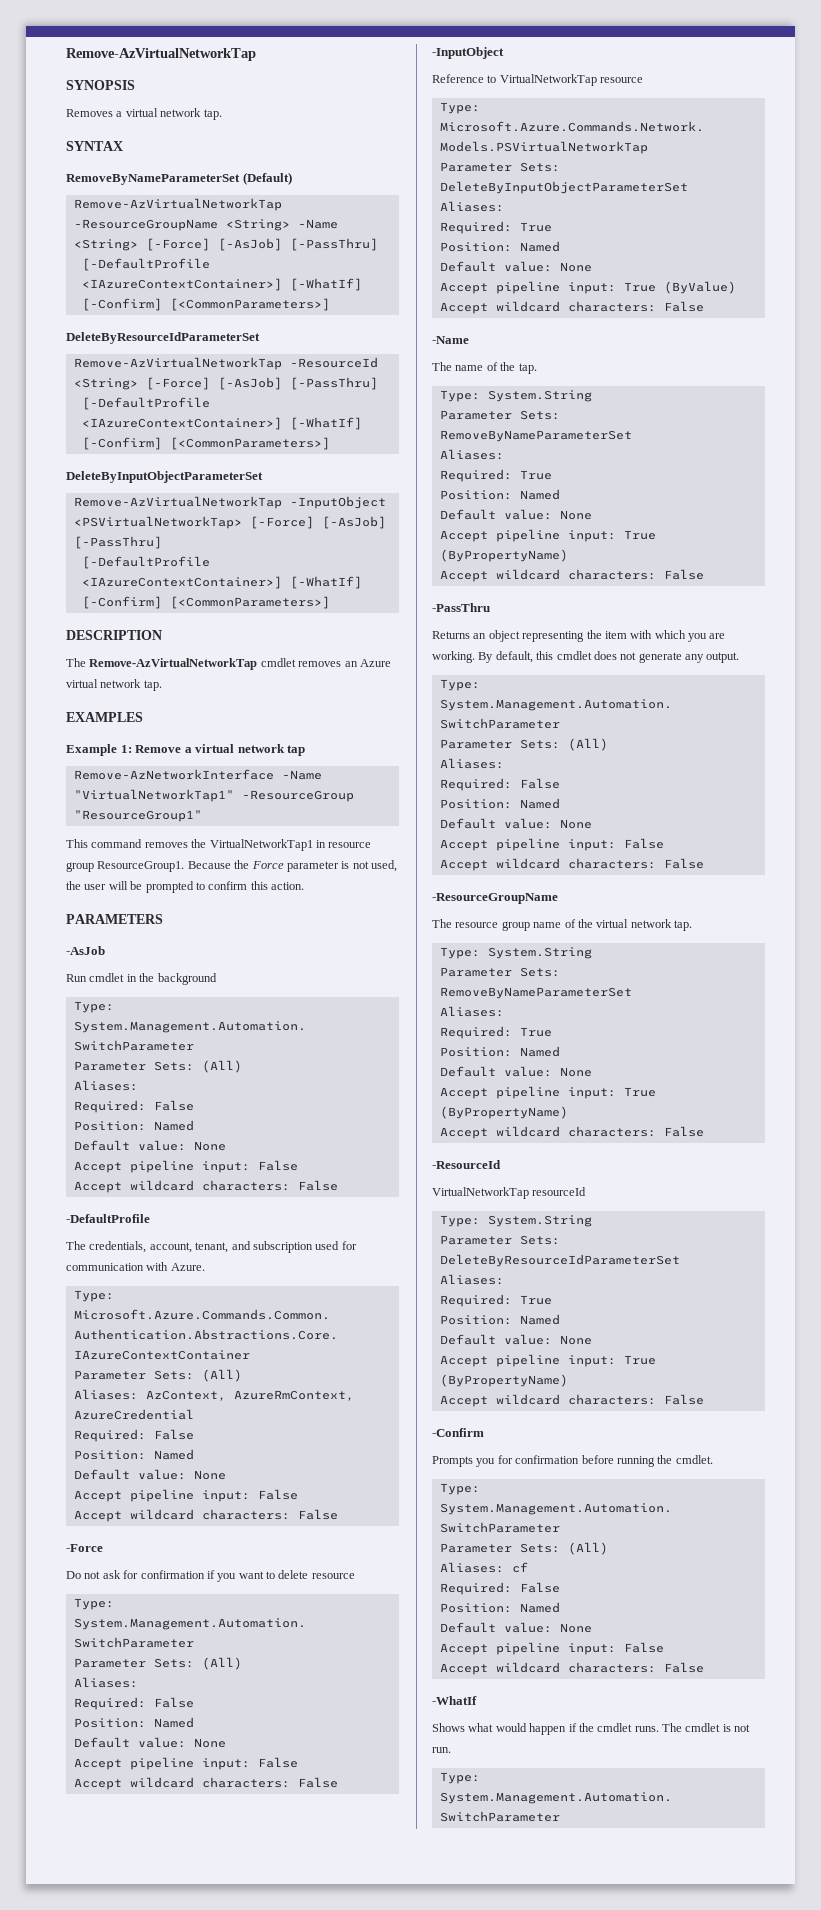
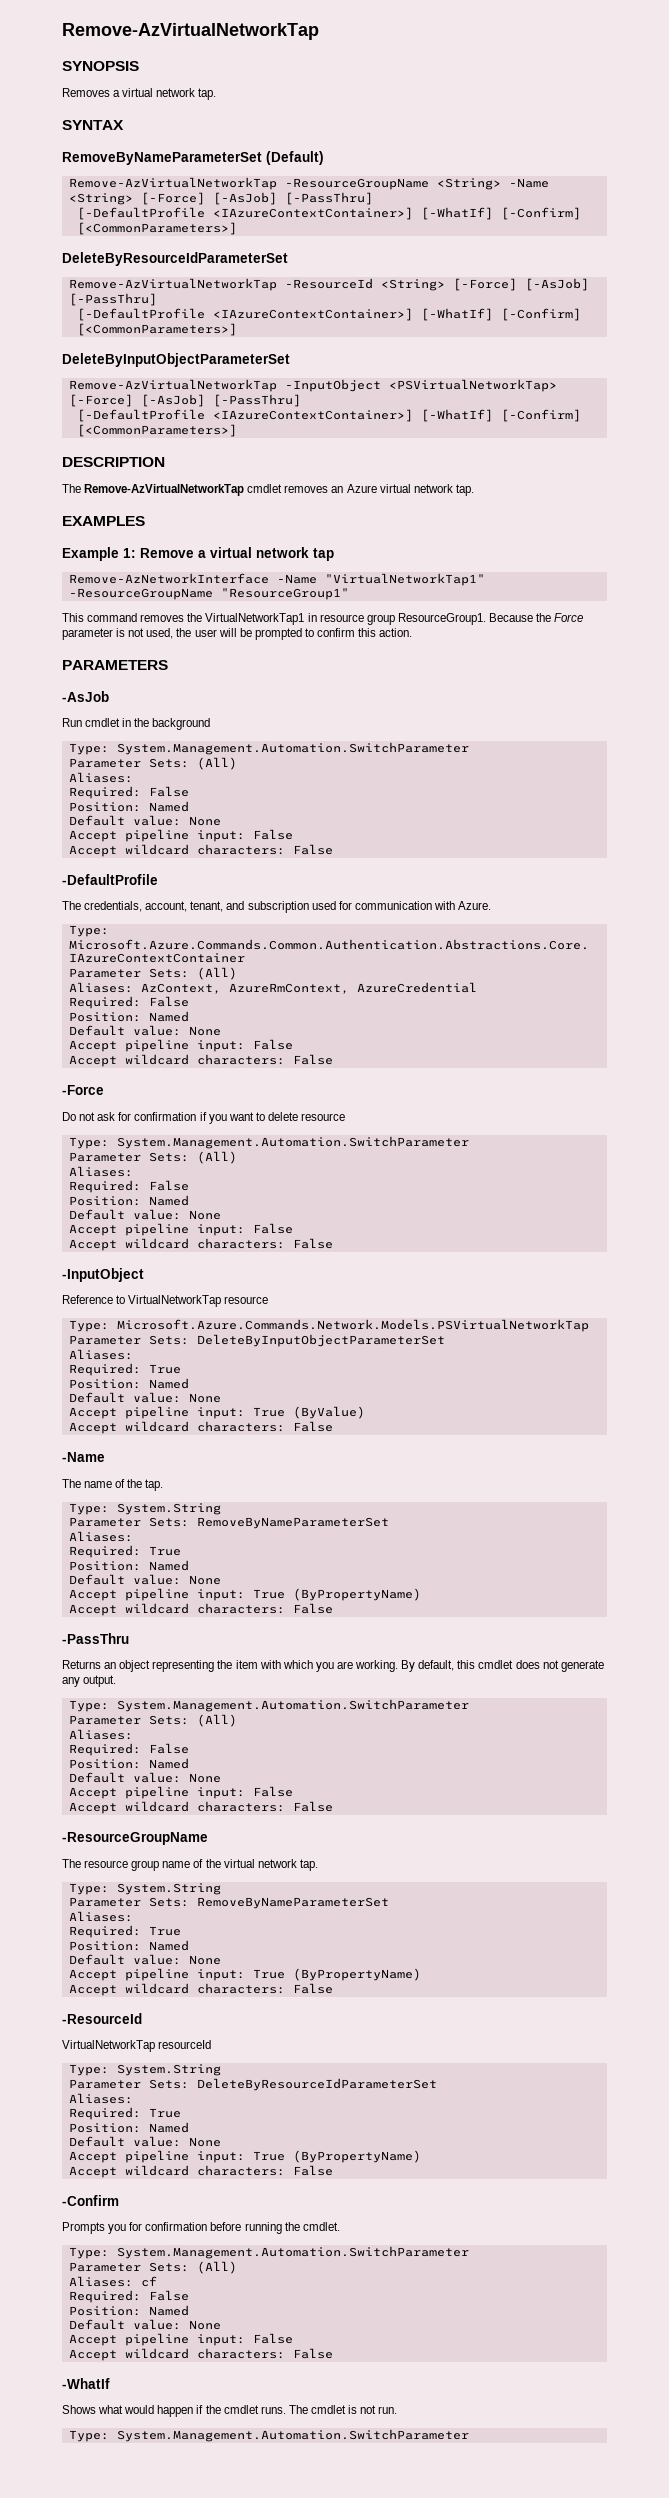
- Remove-AzNetworkInterface -Name "VirtualNetworkTap1" -ResourceGroup "ResourceGroup1"
+ Remove-AzNetworkInterface -Name "VirtualNetworkTap1" -ResourceGroupName "ResourceGroup1"

